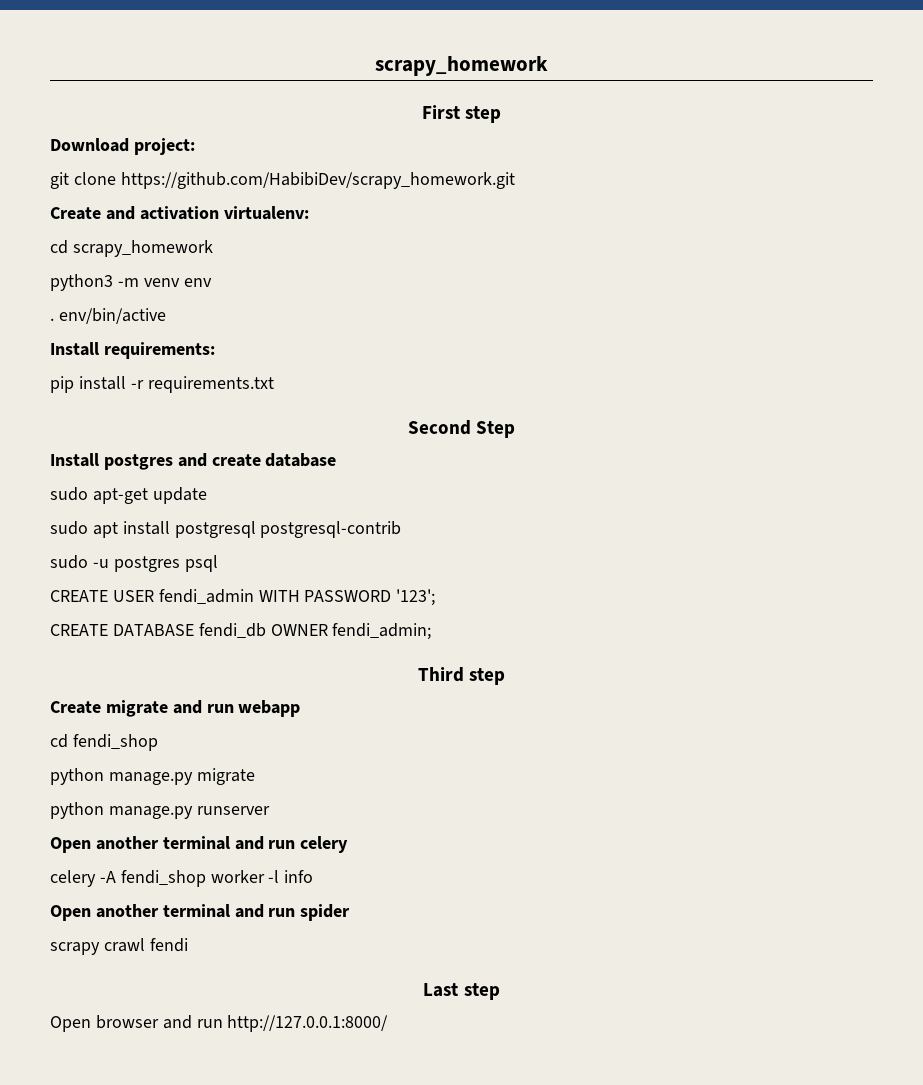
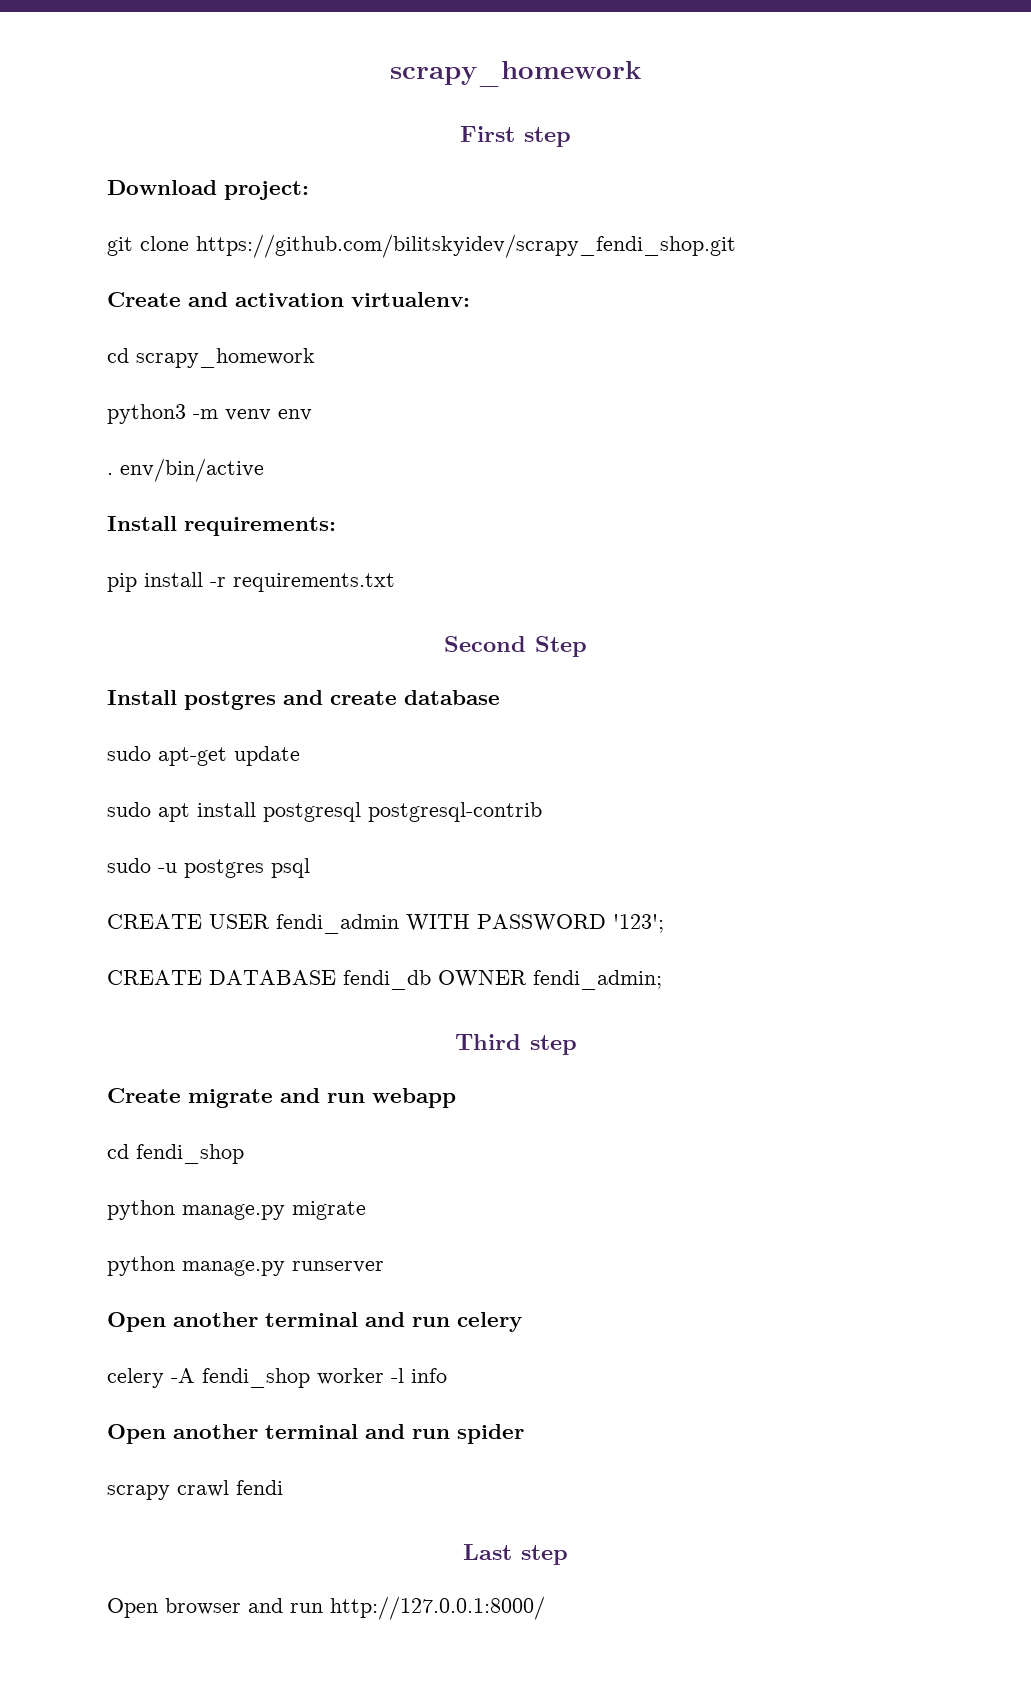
- git clone https://github.com/HabibiDev/scrapy_homework.git
+ git clone https://github.com/bilitskyidev/scrapy_fendi_shop.git

